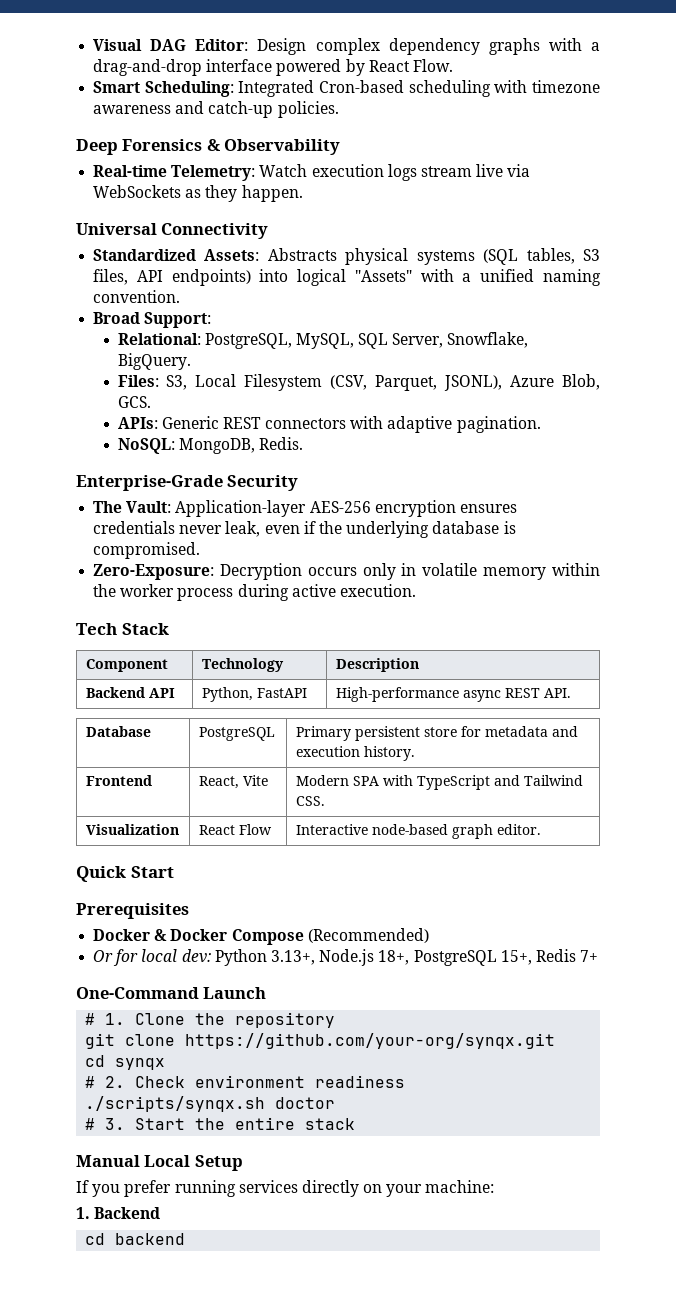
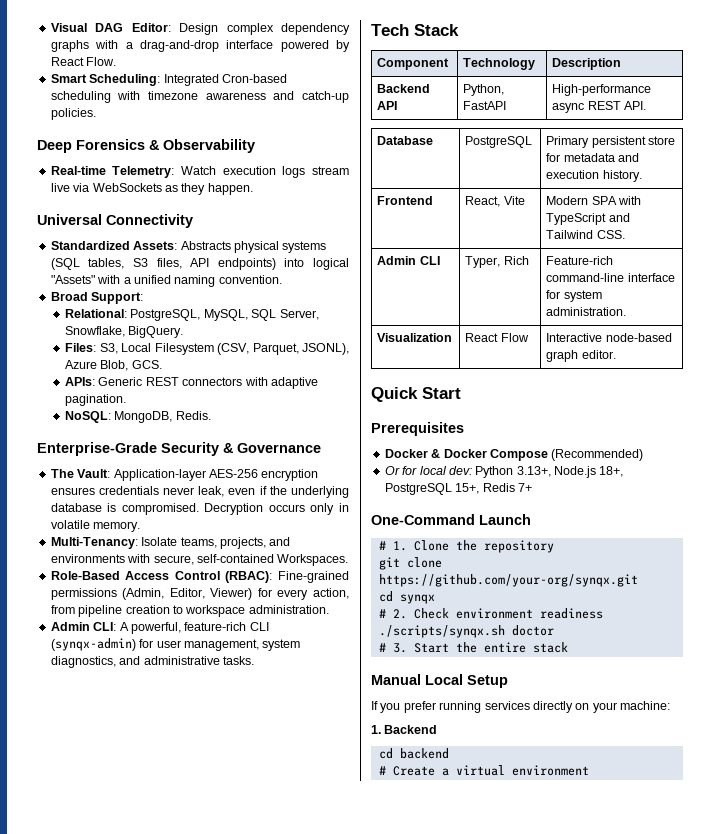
- Enterprise-Grade Security
+ Enterprise-Grade Security & Governance
- The Vault: Application-layer AES-256 encryption ensures credentials never leak, even if the underlying database is compromised.
- Zero-Exposure: Decryption occurs only in volatile memory within the worker process during active execution.
+ The Vault: Application-layer AES-256 encryption ensures credentials never leak, even if the underlying database is compromised. Decryption occurs only in volatile memory.
+ Multi-Tenancy: Isolate teams, projects, and environments with secure, self-contained Workspaces.
+ Role-Based Access Control (RBAC): Fine-grained permissions (Admin, Editor, Viewer) for every action, from pipeline creation to workspace administration.
+ Admin CLI: A powerful, feature-rich CLI (synqx-admin) for user management, system diagnostics, and administrative tasks.
+ Admin CLI | Typer, Rich | Feature-rich command-line interface for system administration.
+ # Create a virtual environment

